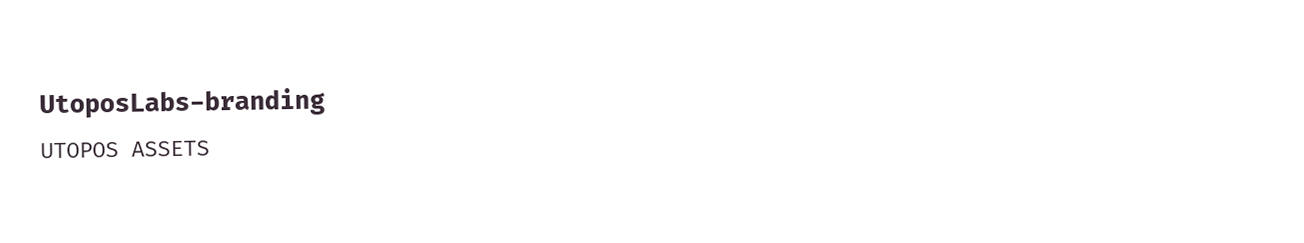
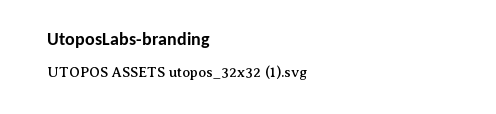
- UTOPOS ASSETS
+ UTOPOS ASSETS utopos_32x32 (1).svg

